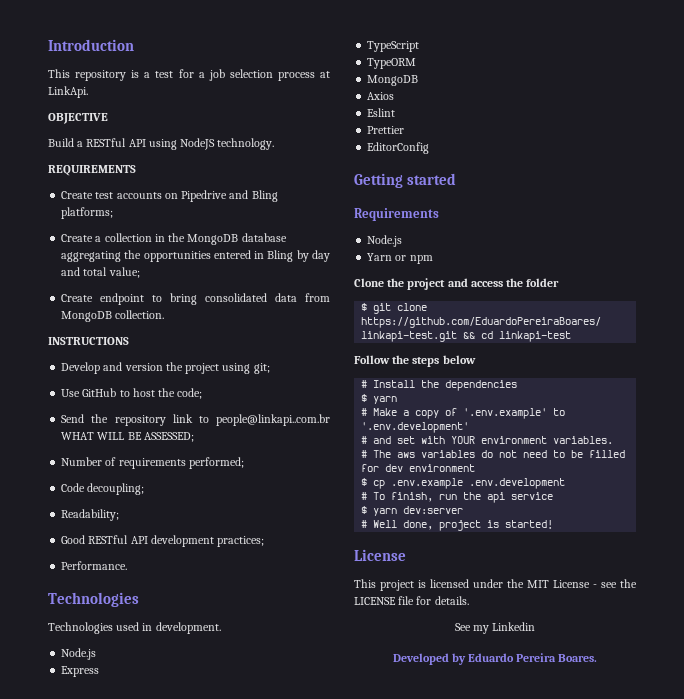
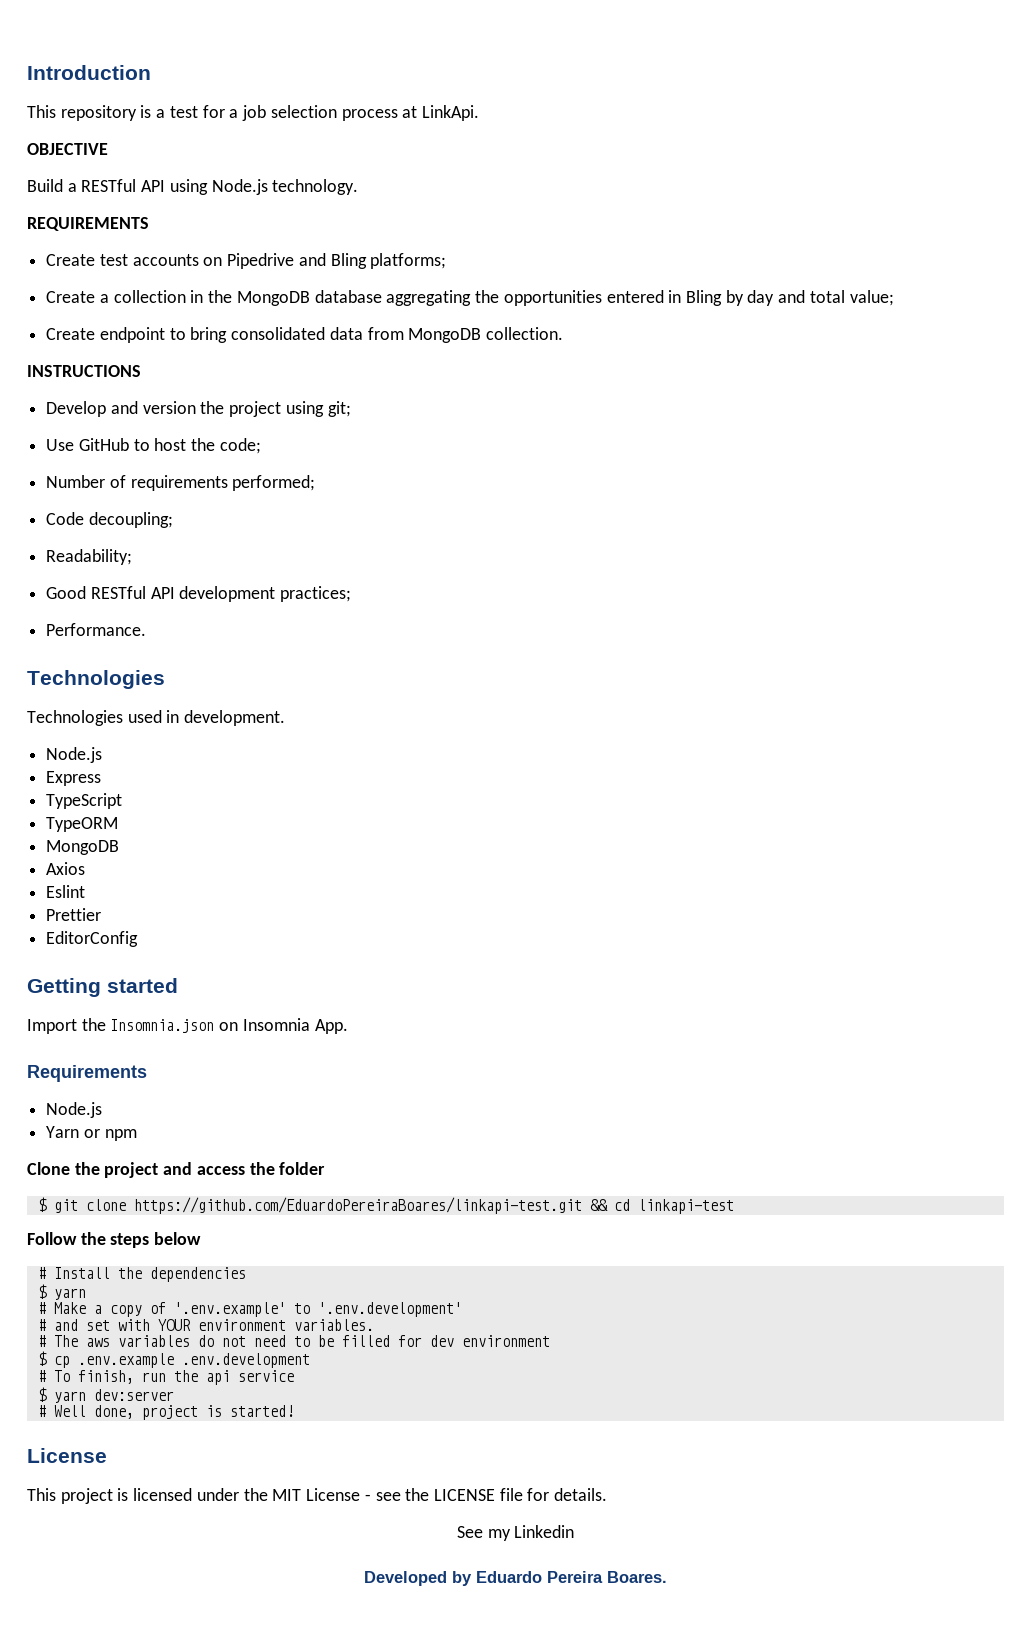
- Build a RESTful API using NodeJS technology.
+ Build a RESTful API using Node.js technology.
- Send the repository link to people@linkapi..com.br WHAT WILL BE ASSESSED;
+ Import the Insomnia.json on Insomnia App.

